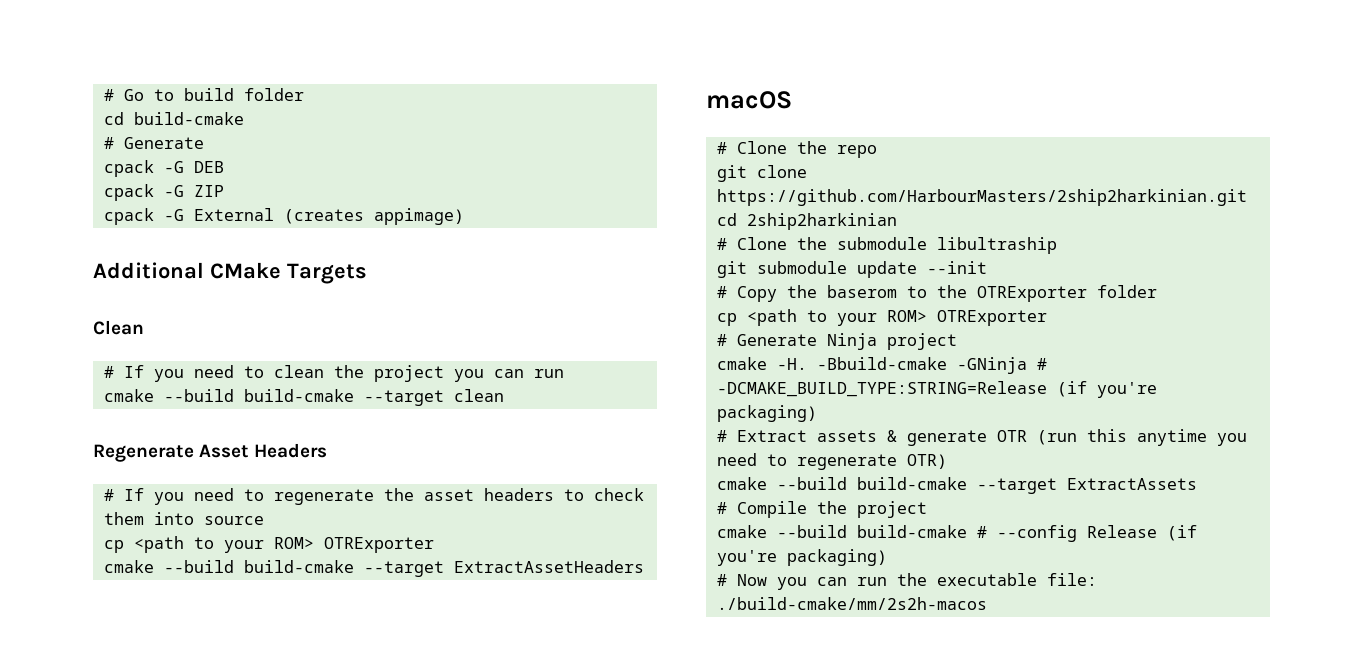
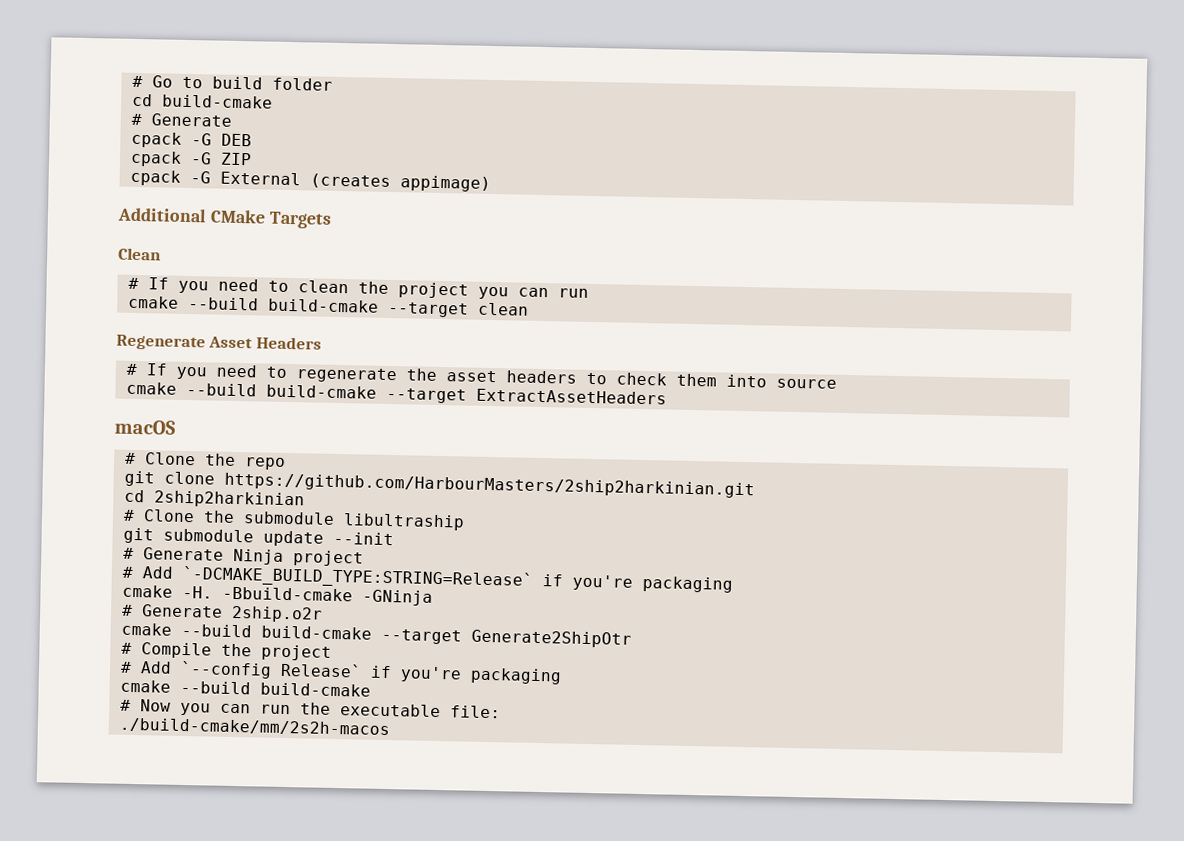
  # If you need to regenerate the asset headers to check them into source
- cp <path to your ROM> OTRExporter
- # Copy the baserom to the OTRExporter folder
- cp <path to your ROM> OTRExporter
  # Generate Ninja project
- cmake -H. -Bbuild-cmake -GNinja # -DCMAKE_BUILD_TYPE:STRING=Release (if you're packaging)
- # Extract assets & generate OTR (run this anytime you need to regenerate OTR)
- cmake --build build-cmake --target ExtractAssets
+ # Add `-DCMAKE_BUILD_TYPE:STRING=Release` if you're packaging
+ cmake -H. -Bbuild-cmake -GNinja
+ # Generate 2ship.o2r
+ cmake --build build-cmake --target Generate2ShipOtr
- cmake --build build-cmake # --config Release (if you're packaging)
+ # Add `--config Release` if you're packaging
+ cmake --build build-cmake

